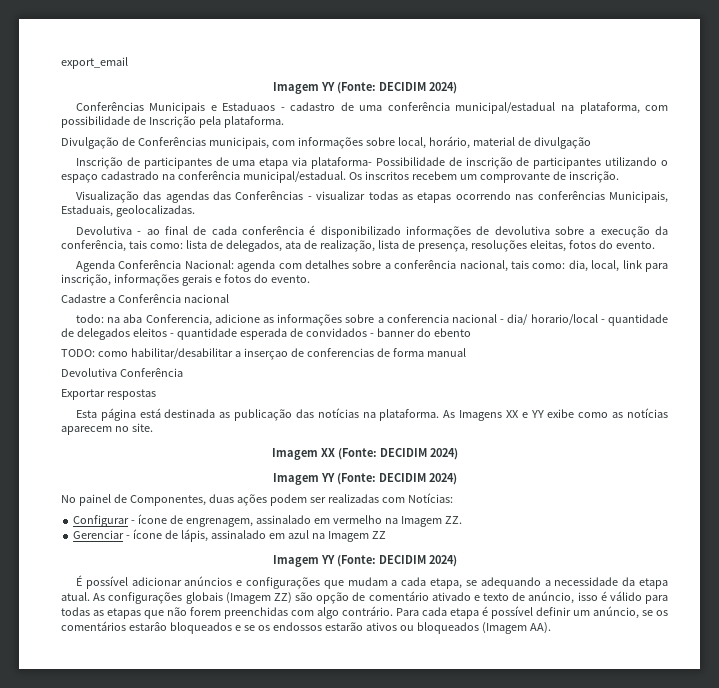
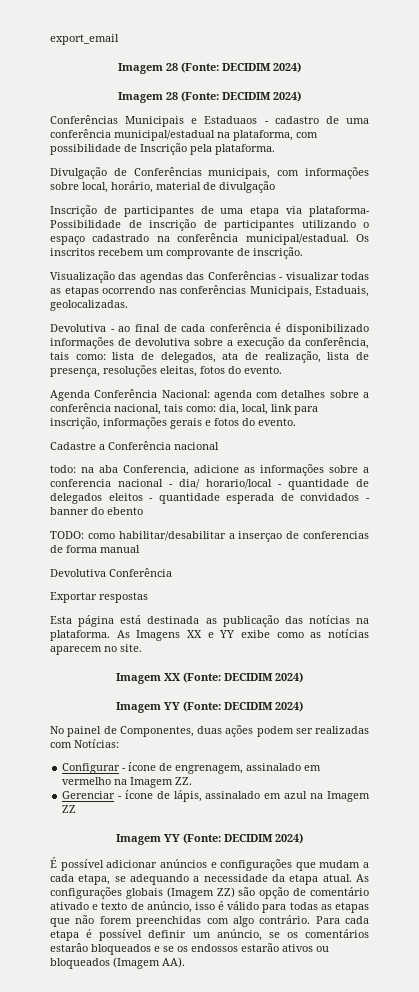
  export_email
- Imagem YY (Fonte: DECIDIM 2024)
+ Imagem 28 (Fonte: DECIDIM 2024)
+ Imagem 28 (Fonte: DECIDIM 2024)

